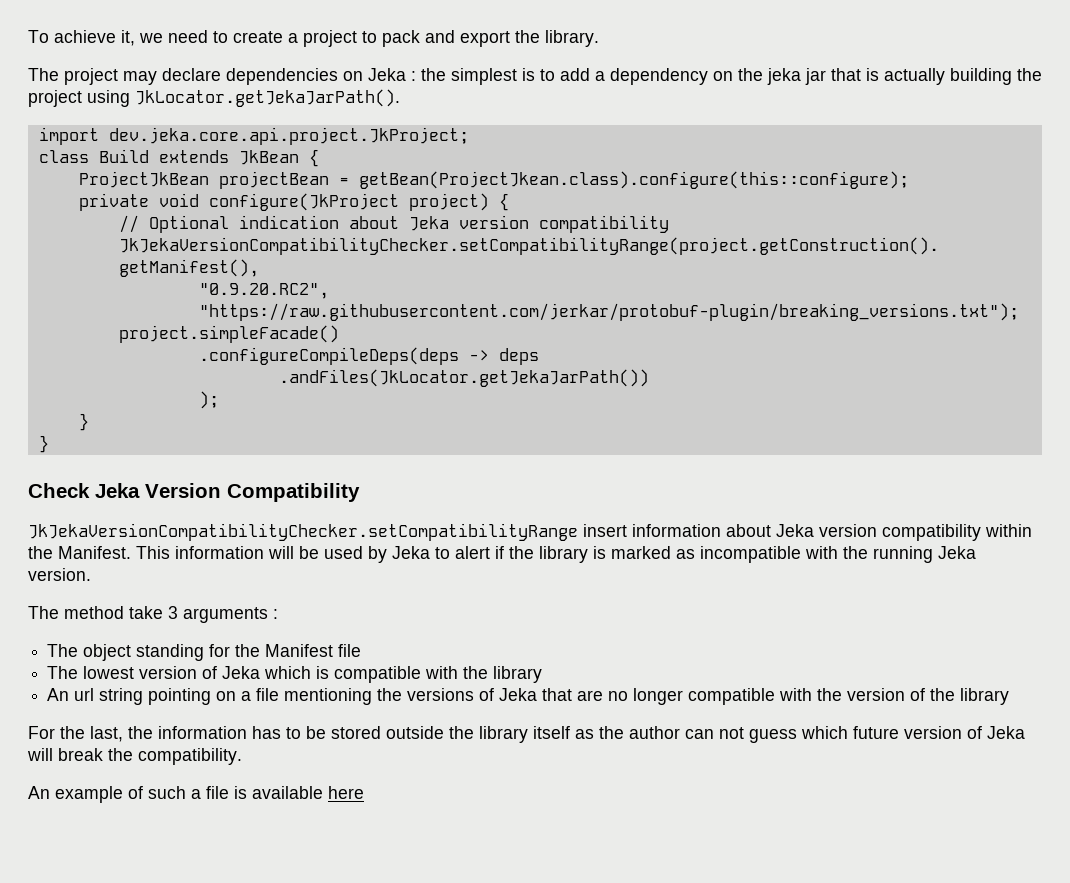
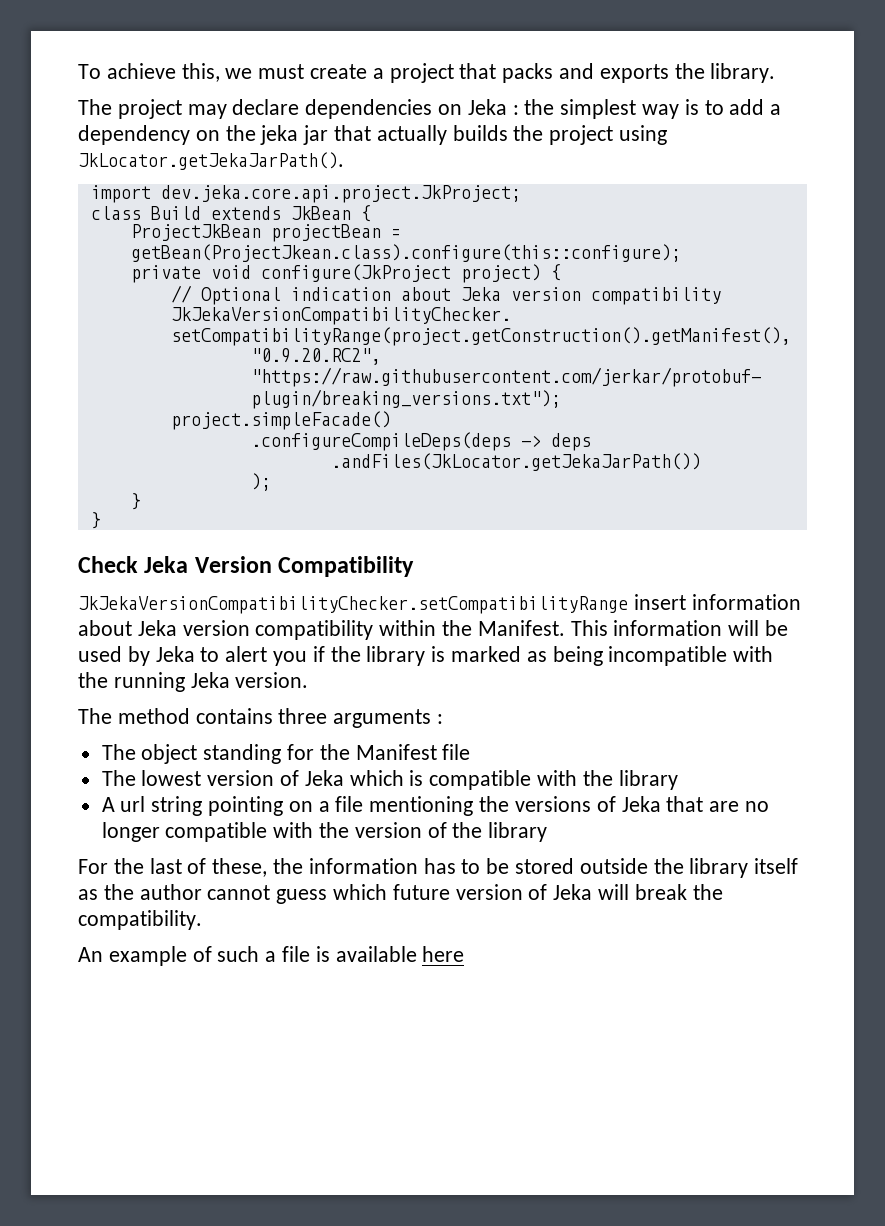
- To achieve it, we need to create a project to pack and export the library.
+ To achieve this, we must create a project that packs and exports the library.
- The project may declare dependencies on Jeka : the simplest is to add a dependency on the jeka jar that is actually building the project using JkLocator.getJekaJarPath().
+ The project may declare dependencies on Jeka : the simplest way is to add a dependency on the jeka jar that actually builds the project using JkLocator.getJekaJarPath().
- This information will be used by Jeka to alert if the library is marked as incompatible with the running Jeka version.
+ This information will be used by Jeka to alert you if the library is marked as being incompatible with the running Jeka version.
- The method take 3 arguments :
+ The method contains three arguments :
- An url string pointing on a file mentioning the versions of Jeka that are no longer compatible with the version of the library
+ A url string pointing on a file mentioning the versions of Jeka that are no longer compatible with the version of the library
- For the last, the information has to be stored outside the library itself as the author can not guess which future version of Jeka will break the compatibility.
+ For the last of these, the information has to be stored outside the library itself as the author cannot guess which future version of Jeka will break the compatibility.

